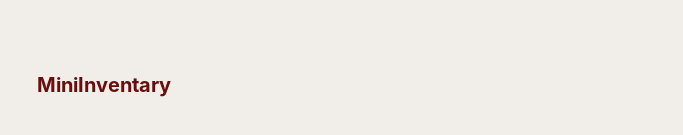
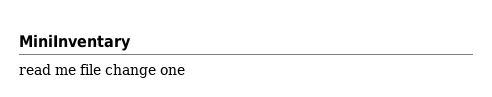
+ read me file change one

